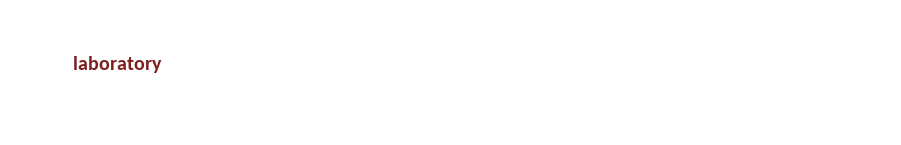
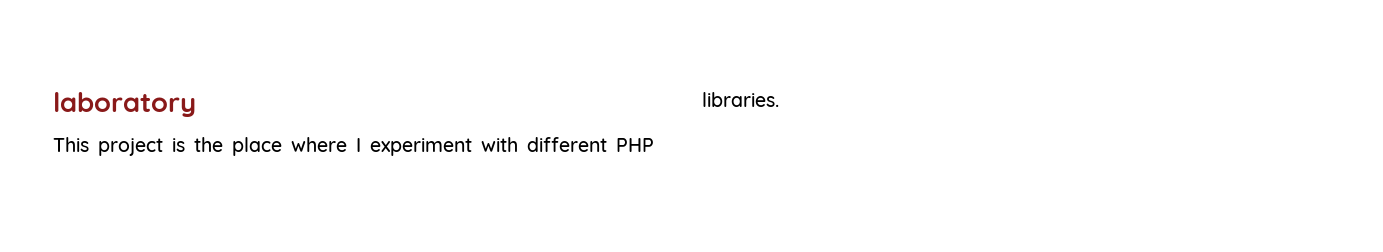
+ This project is the place where I experiment with different PHP libraries.

